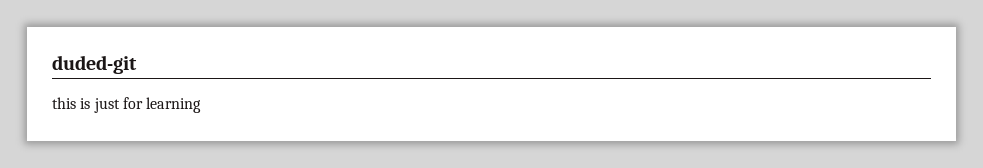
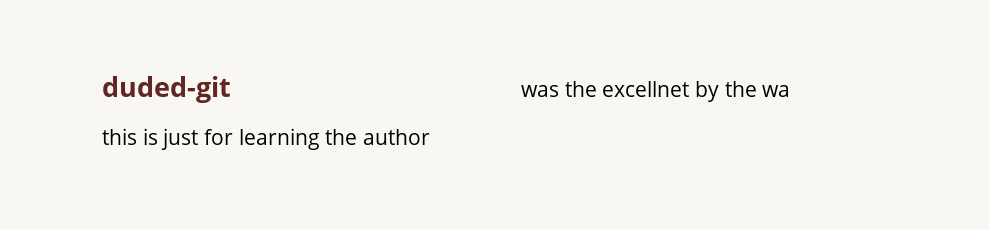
- this is just for learning
+ this is just for learning the author was the excellnet by the wa

